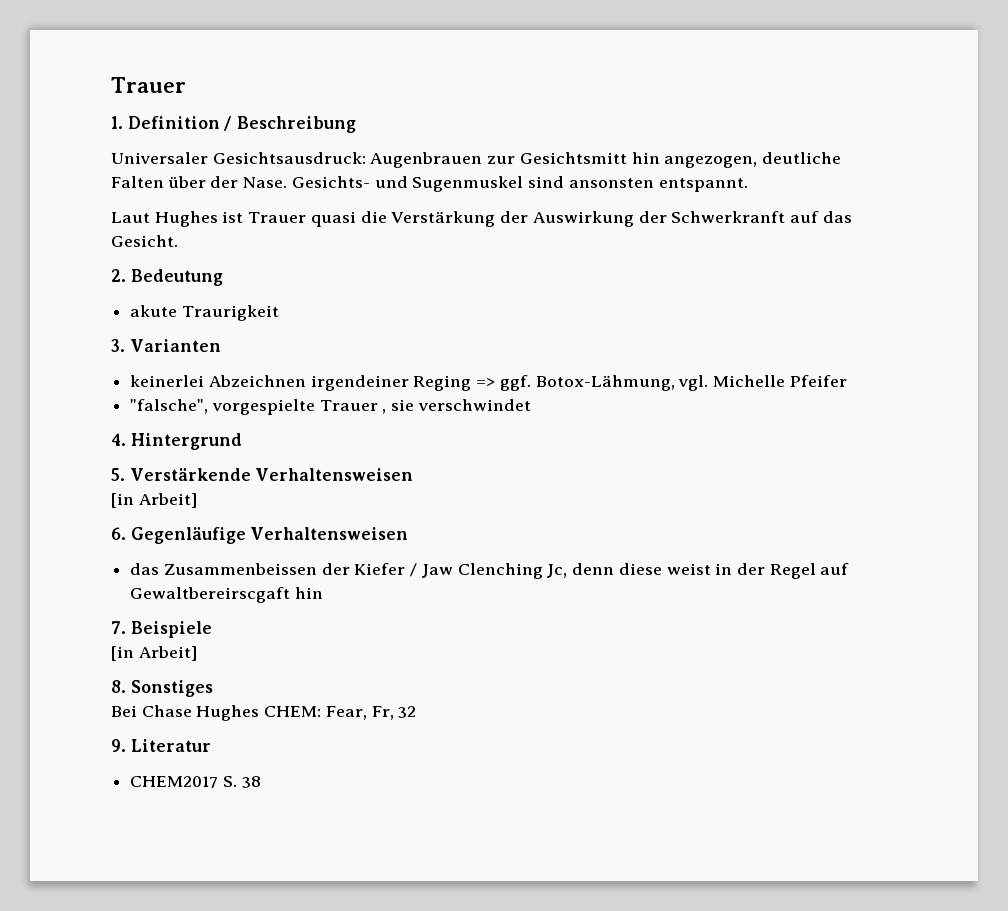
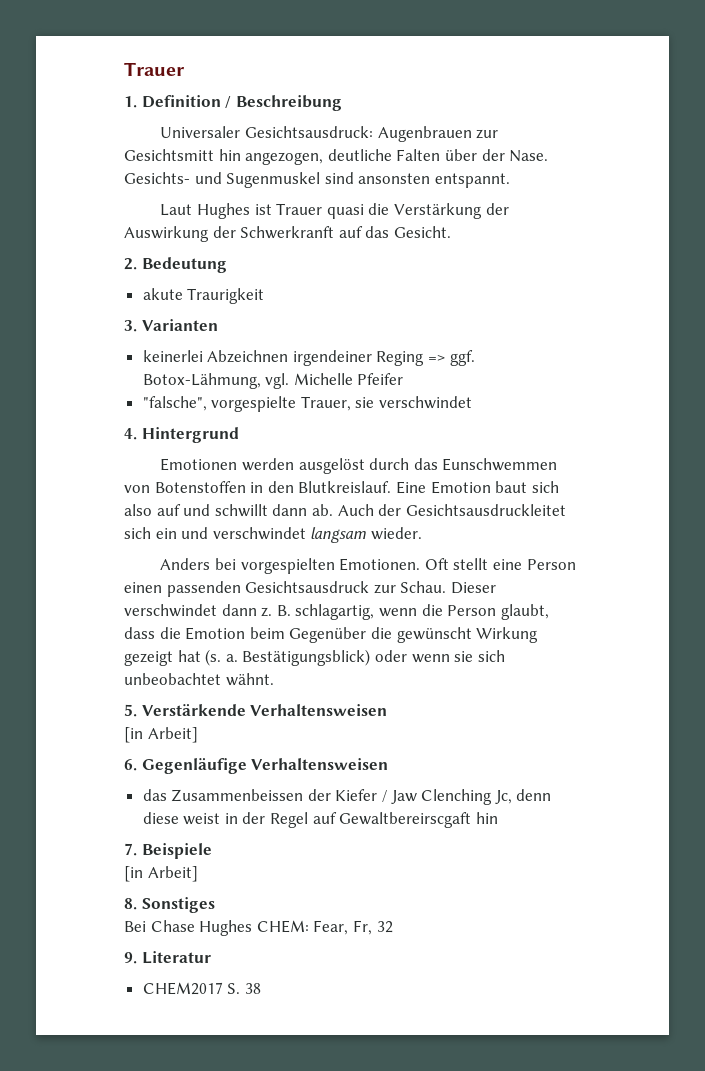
- "falsche", vorgespielte Trauer , sie verschwindet
+ "falsche", vorgespielte Trauer, sie verschwindet
+ Emotionen werden ausgelöst durch das Eunschwemmen von Botenstoffen in den Blutkreislauf. Eine Emotion baut sich also auf und schwillt dann ab. Auch der Gesichtsausdruckleitet sich ein und verschwindet langsam wieder.
+ Anders bei vorgespielten Emotionen. Oft stellt eine Person einen passenden Gesichtsausdruck zur Schau. Dieser verschwindet dann z. B. schlagartig, wenn die Person glaubt, dass die Emotion beim Gegenüber die gewünscht Wirkung gezeigt hat (s. a. Bestätigungsblick) oder wenn sie sich unbeobachtet wähnt.

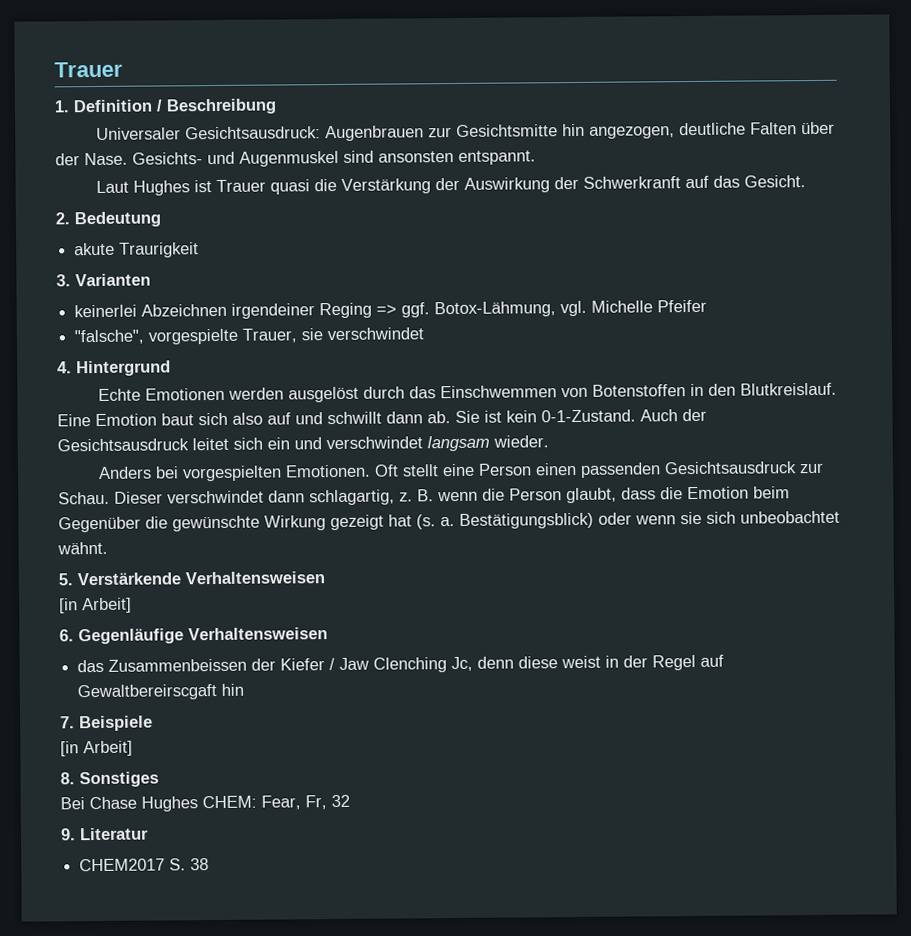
- Universaler Gesichtsausdruck: Augenbrauen zur Gesichtsmitt hin angezogen, deutliche Falten über der Nase.
+ Universaler Gesichtsausdruck: Augenbrauen zur Gesichtsmitte hin angezogen, deutliche Falten über der Nase.
- Gesichts- und Sugenmuskel sind ansonsten entspannt.
+ Gesichts- und Augenmuskel sind ansonsten entspannt.
- Emotionen werden ausgelöst durch das Eunschwemmen von Botenstoffen in den Blutkreislauf.
+ Echte Emotionen werden ausgelöst durch das Einschwemmen von Botenstoffen in den Blutkreislauf.
- Auch der Gesichtsausdruckleitet sich ein und verschwindet langsam wieder.
+ Sie ist kein 0-1-Zustand. Auch der Gesichtsausdruck leitet sich ein und verschwindet langsam wieder.
- Dieser verschwindet dann z.
+ Dieser verschwindet dann schlagartig, z.
- B. schlagartig, wenn die Person glaubt, dass die Emotion beim Gegenüber die gewünscht Wirkung gezeigt hat (s. a.
+ B. wenn die Person glaubt, dass die Emotion beim Gegenüber die gewünschte Wirkung gezeigt hat (s. a.

